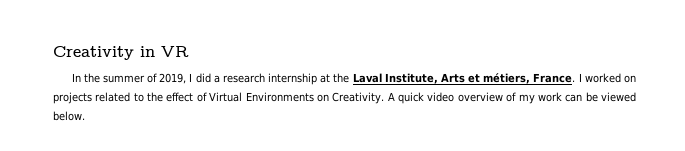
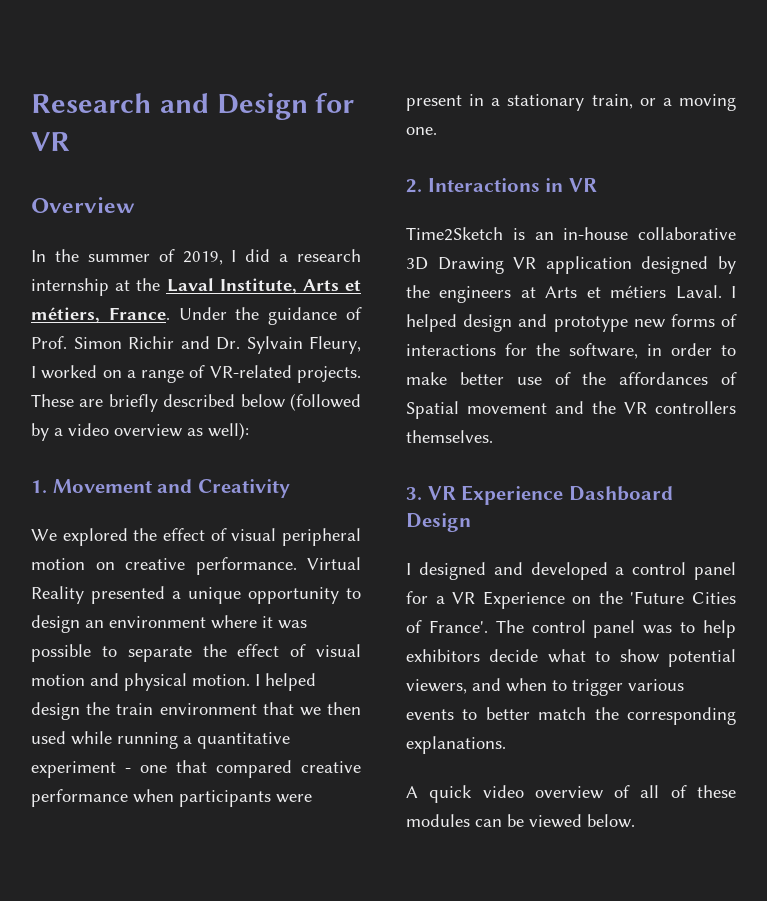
- Creativity in VR
+ Research and Design for VR
+ Overview
- I worked on projects related to the effect of Virtual Environments on Creativity. A quick video overview of my work can be viewed below.
+ Under the guidance of Prof. Simon Richir and Dr. Sylvain Fleury, I worked on a range of VR-related projects. These are briefly described below (followed by a video overview as well):
+ 1. Movement and Creativity
+ We explored the effect of visual peripheral motion on creative performance. Virtual Reality presented a unique opportunity to design an environment where it was possible to separate the effect of visual motion and physical motion. I helped design the train environment that we then used while running a quantitative experiment - one that compared creative performance when participants were present in a stationary train, or a moving one.
+ 2. Interactions in VR
+ Time2Sketch is an in-house collaborative 3D Drawing VR application designed by the engineers at Arts et métiers Laval. I helped design and prototype new forms of interactions for the software, in order to make better use of the affordances of Spatial movement and the VR controllers themselves.
+ 3. VR Experience Dashboard Design
+ I designed and developed a control panel for a VR Experience on the 'Future Cities of France'. The control panel was to help exhibitors decide what to show potential viewers, and when to trigger various events to better match the corresponding explanations.
+ A quick video overview of all of these modules can be viewed below.

